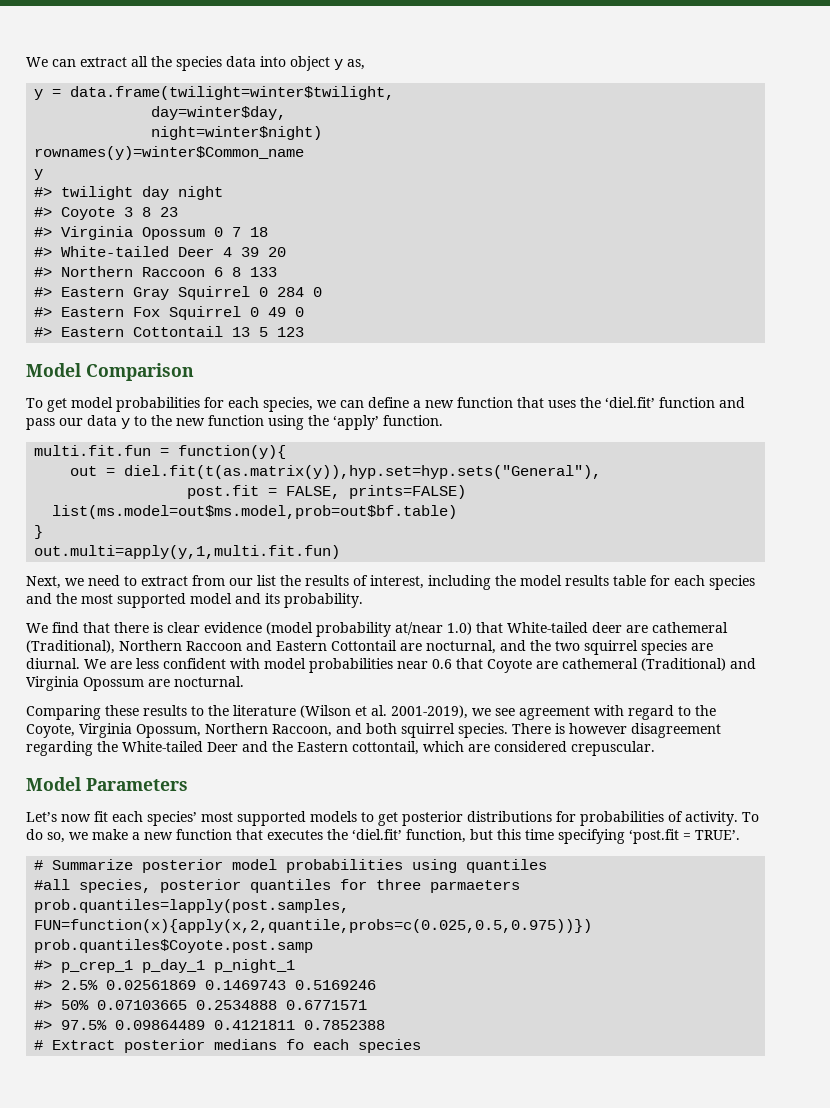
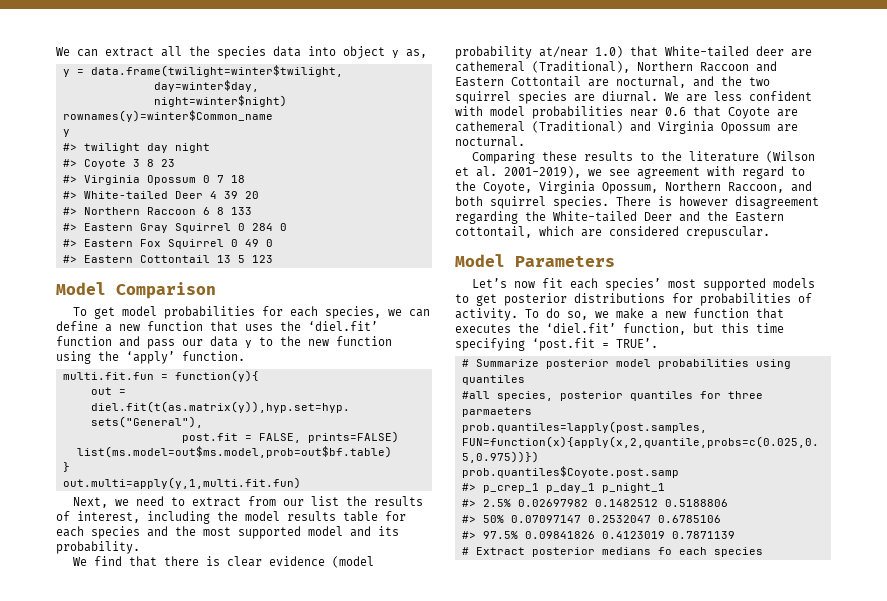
- #> 2.5% 0.02561869 0.1469743 0.5169246
+ #> 2.5% 0.02697982 0.1482512 0.5188806
- #> 50% 0.07103665 0.2534888 0.6771571
+ #> 50% 0.07097147 0.2532047 0.6785106
- #> 97.5% 0.09864489 0.4121811 0.7852388
+ #> 97.5% 0.09841826 0.4123019 0.7871139

